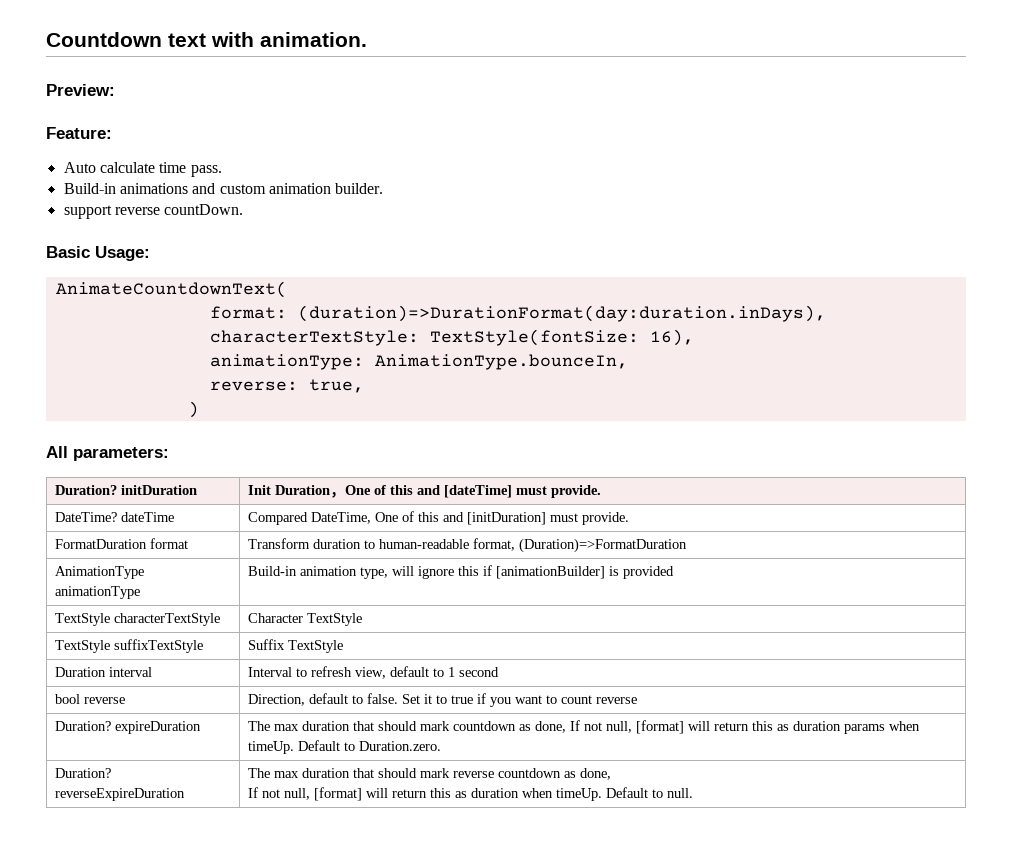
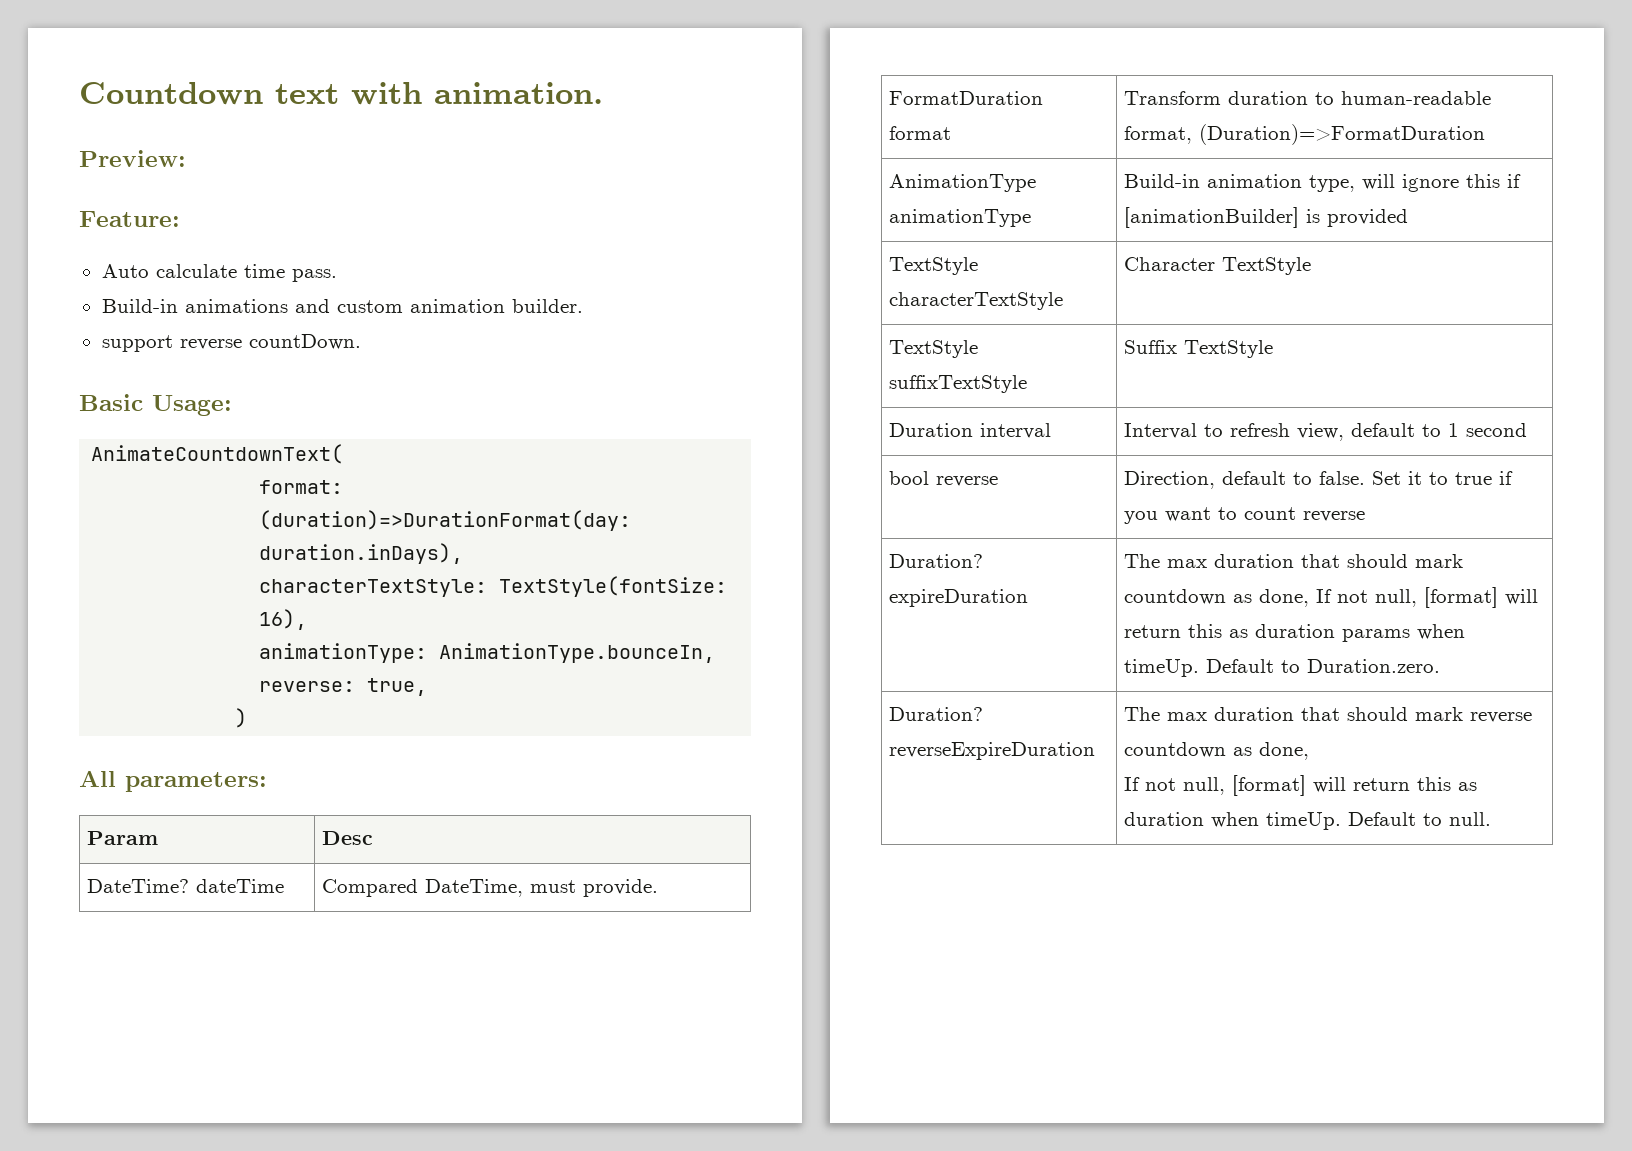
- Duration? initDuration | Init Duration，One of this and [dateTime] must provide.
+ Param | Desc
- DateTime? dateTime | Compared DateTime, One of this and [initDuration] must provide.
+ DateTime? dateTime | Compared DateTime, must provide.

